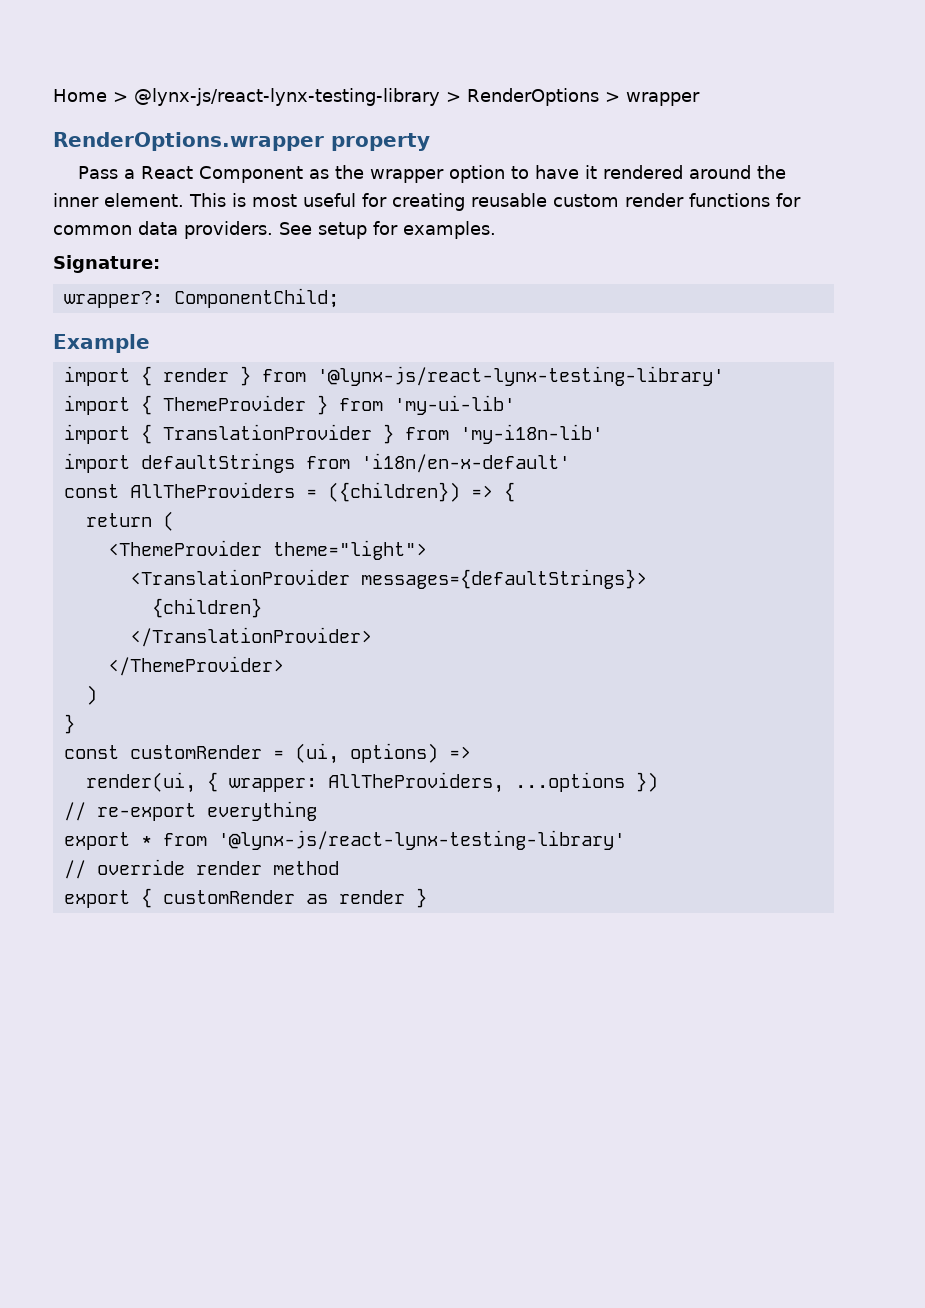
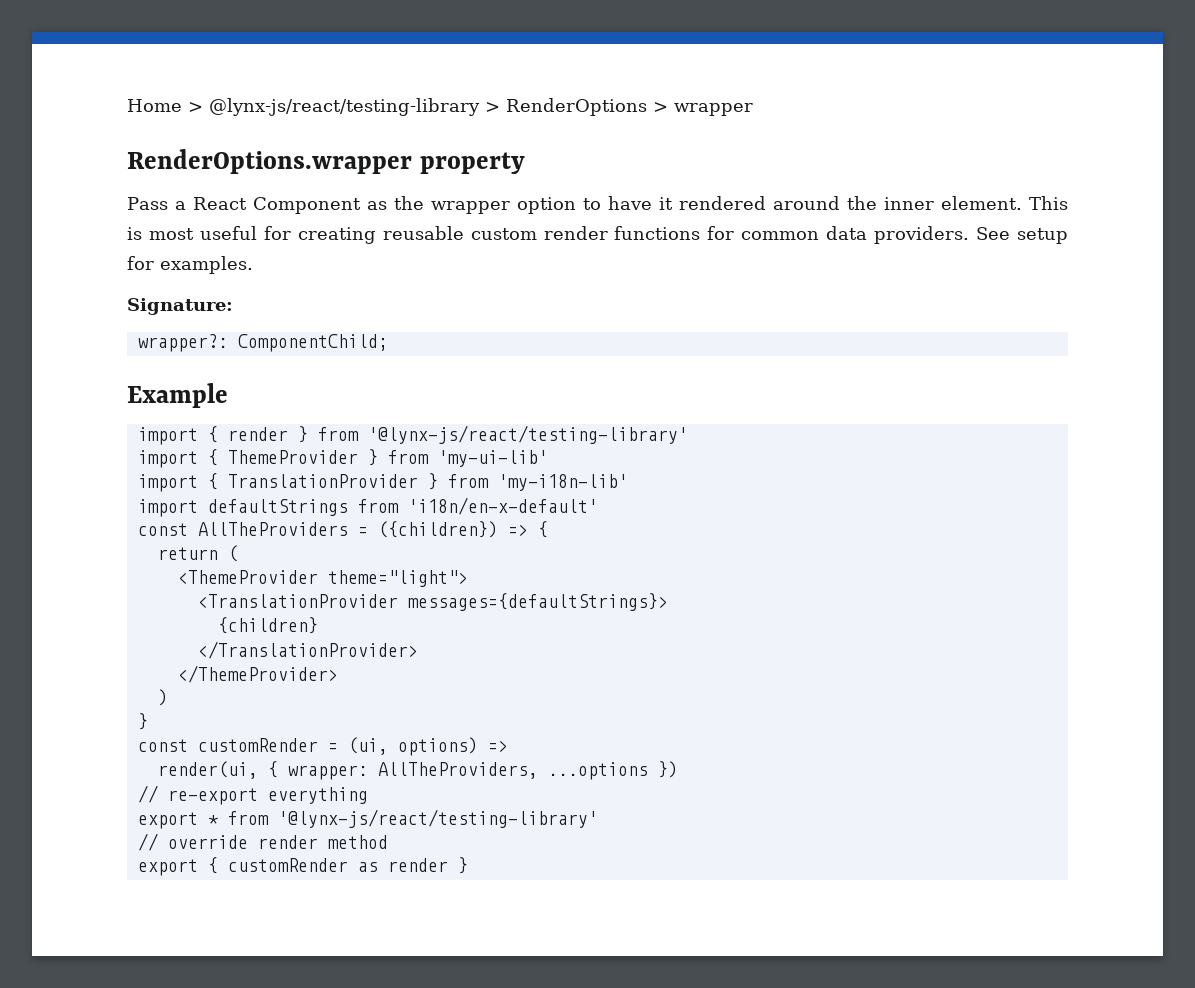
- Home > @lynx-js/react-lynx-testing-library > RenderOptions > wrapper
+ Home > @lynx-js/react/testing-library > RenderOptions > wrapper
- import { render } from '@lynx-js/react-lynx-testing-library'
+ import { render } from '@lynx-js/react/testing-library'
- export * from '@lynx-js/react-lynx-testing-library'
+ export * from '@lynx-js/react/testing-library'

